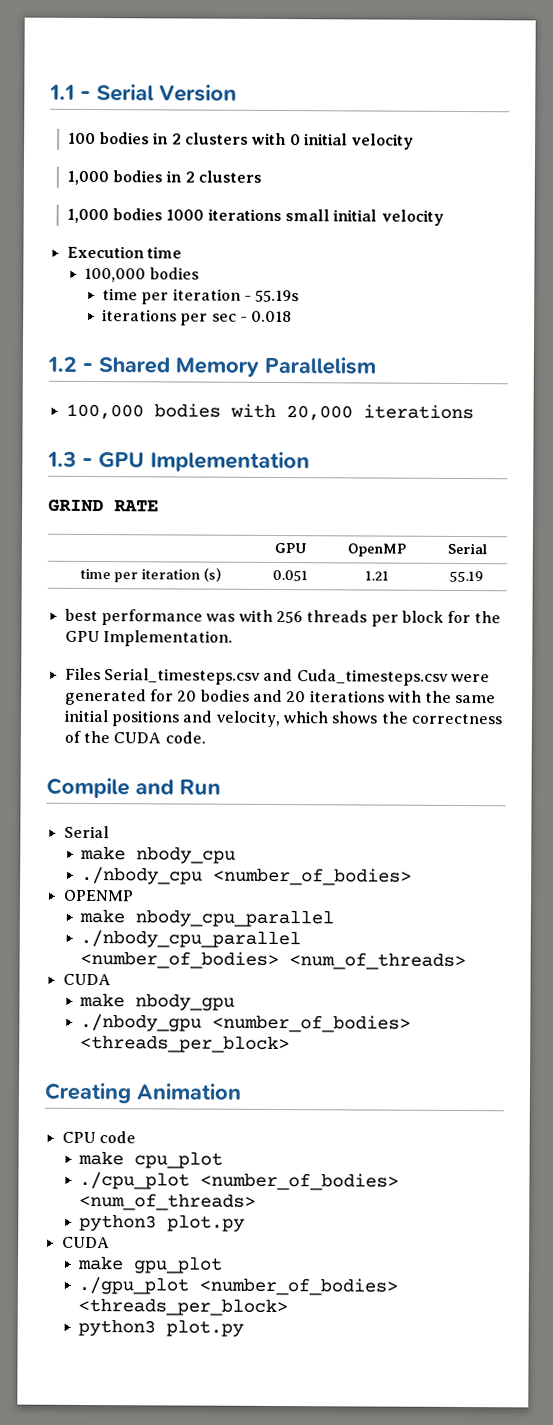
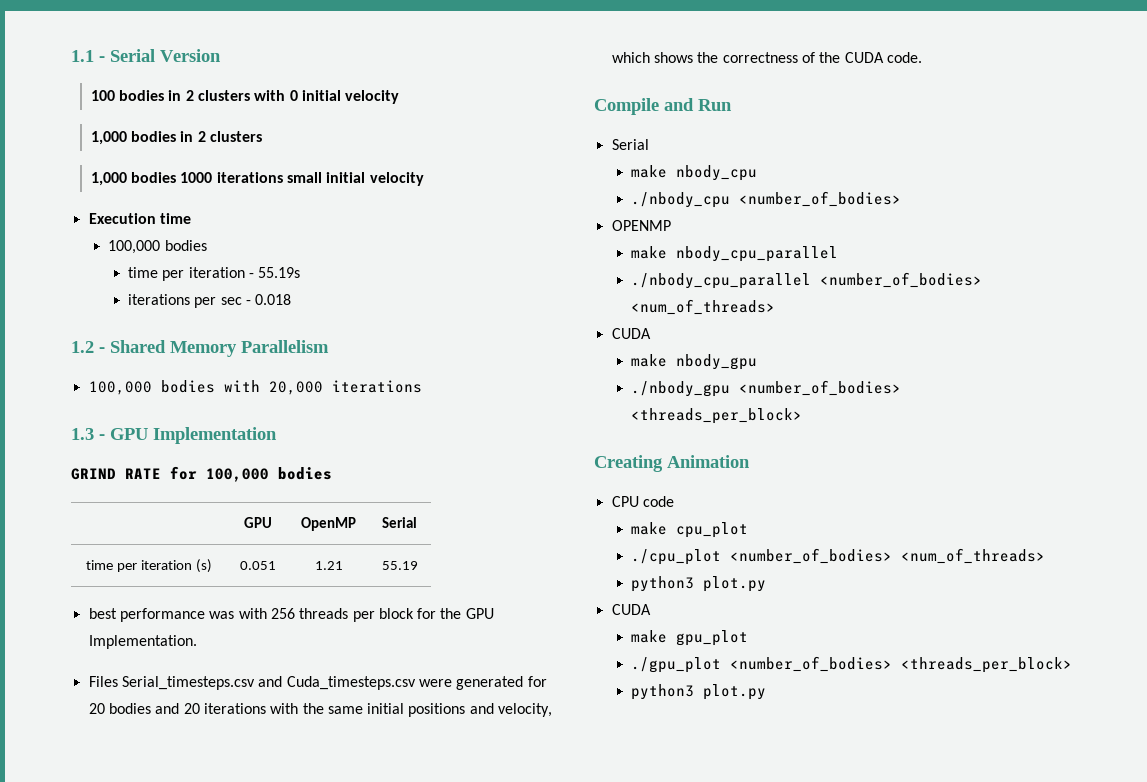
- GRIND RATE
+ GRIND RATE for 100,000 bodies

